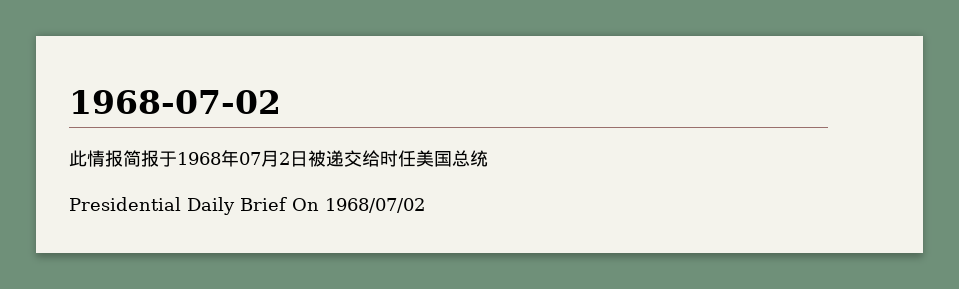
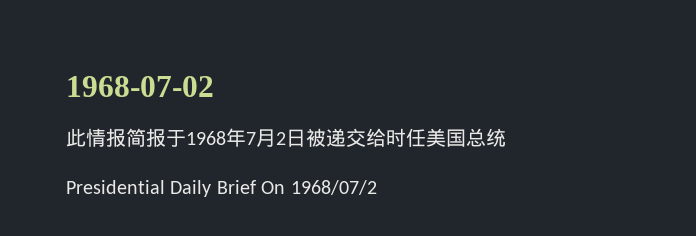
- 此情报简报于1968年07月2日被递交给时任美国总统
+ 此情报简报于1968年7月2日被递交给时任美国总统
- Presidential Daily Brief On 1968/07/02
+ Presidential Daily Brief On 1968/07/2

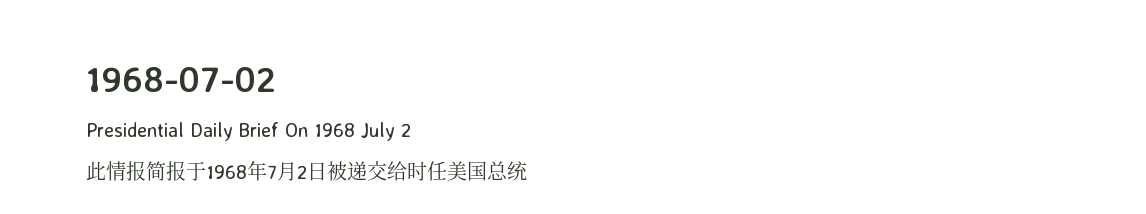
+ Presidential Daily Brief On 1968 July 2
- Presidential Daily Brief On 1968/07/2

